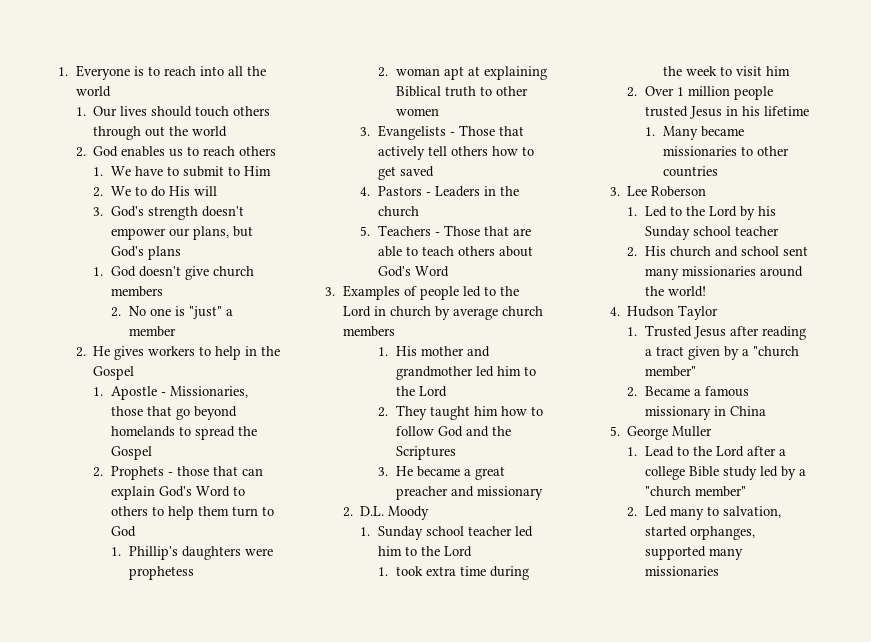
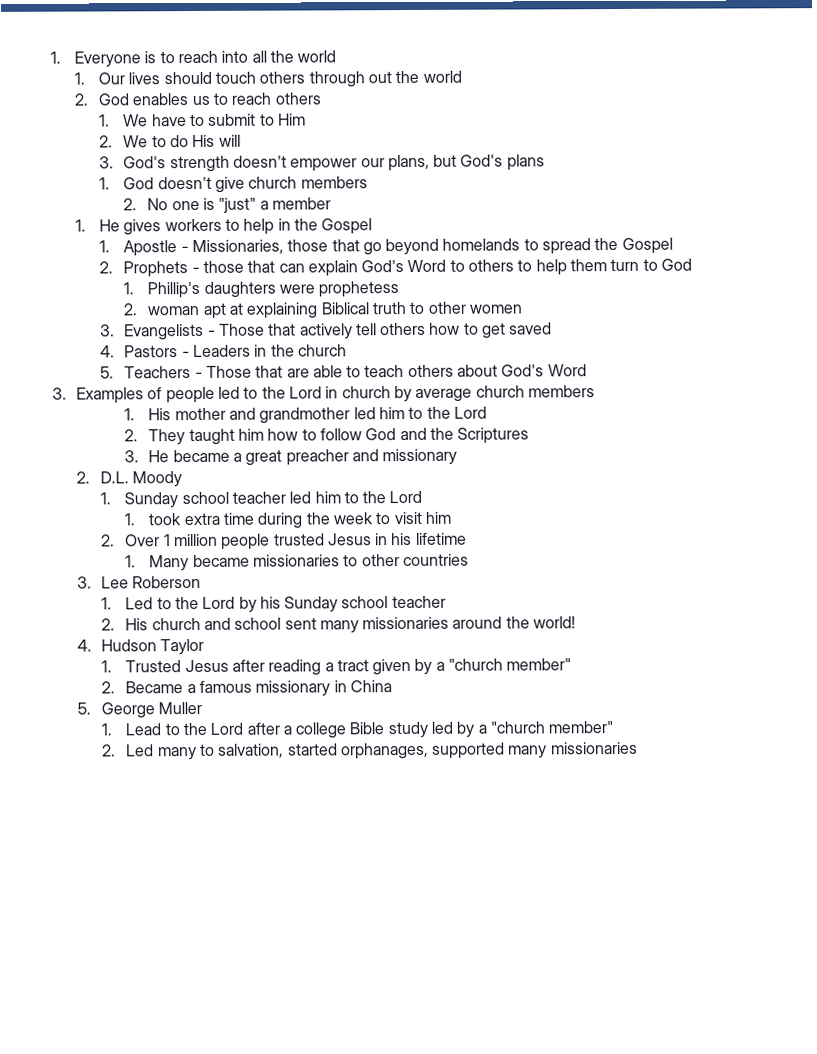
- 2. He gives workers to help in the Gospel
+ 1. He gives workers to help in the Gospel
- 2. Led many to salvation, started orphanges, supported many missionaries
+ 2. Led many to salvation, started orphanages, supported many missionaries

